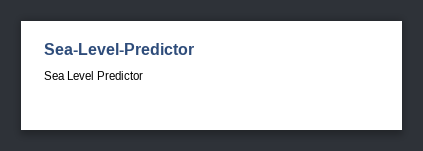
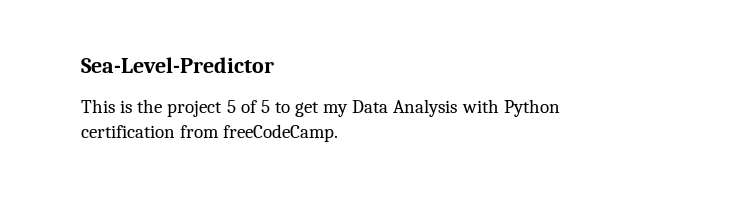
- Sea Level Predictor
+ This is the project 5 of 5 to get my Data Analysis with Python certification from freeCodeCamp.

